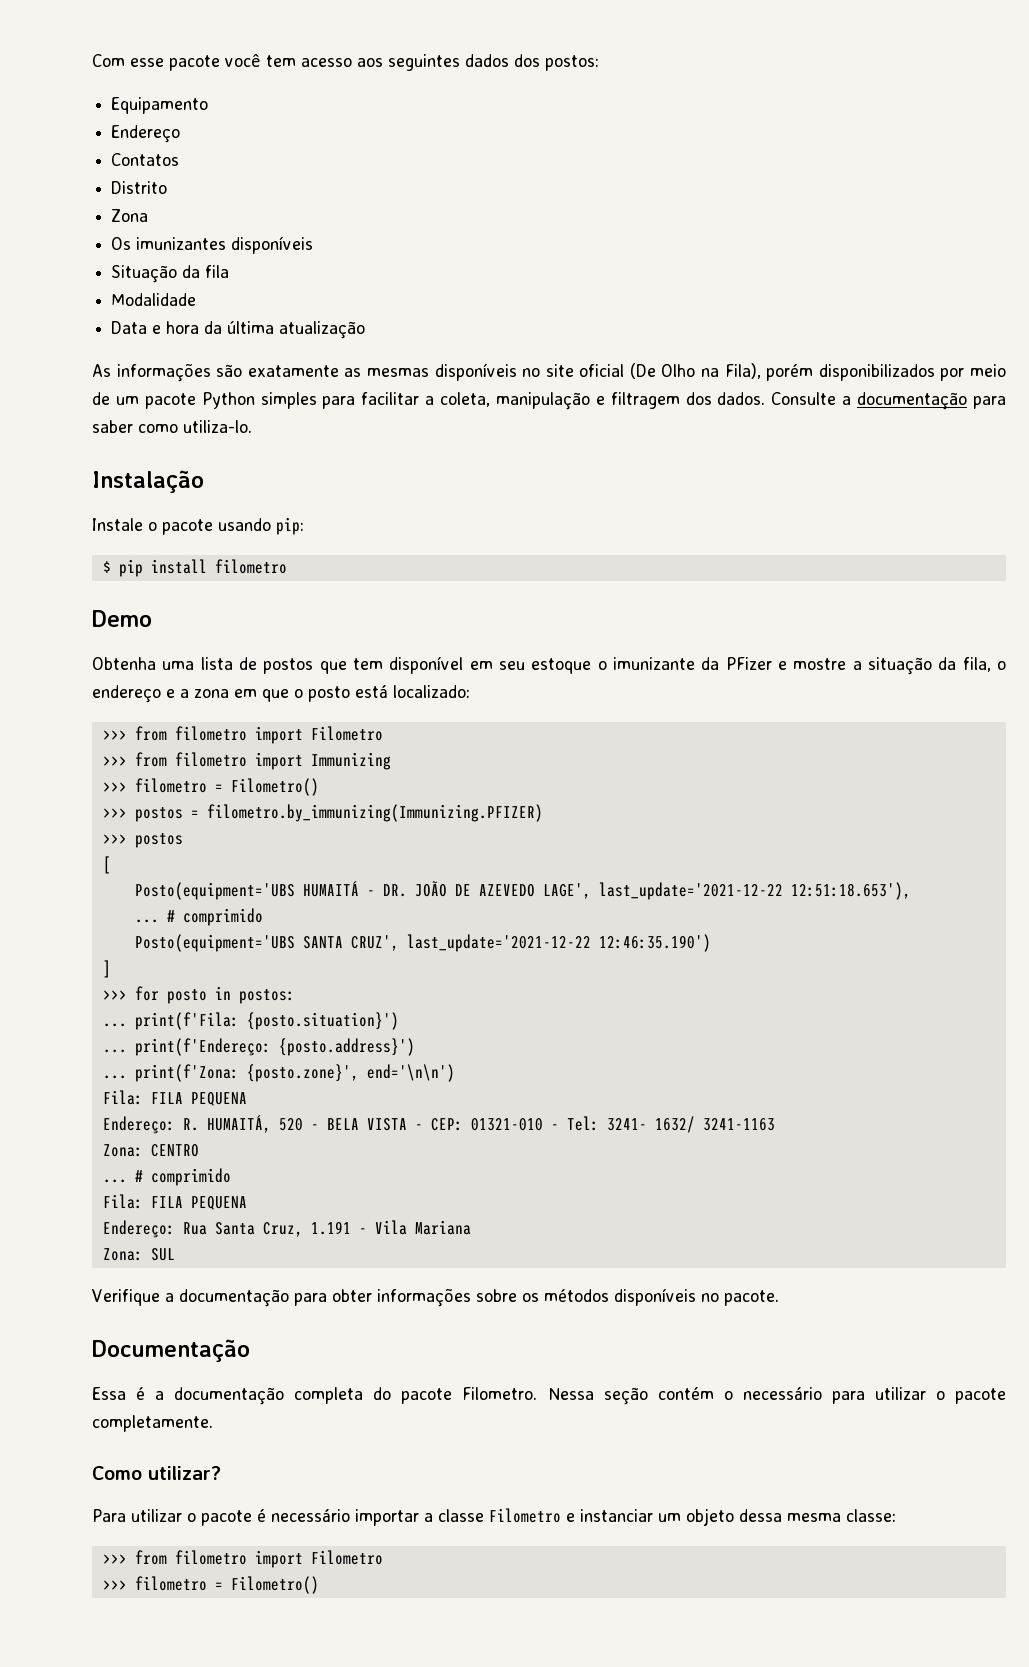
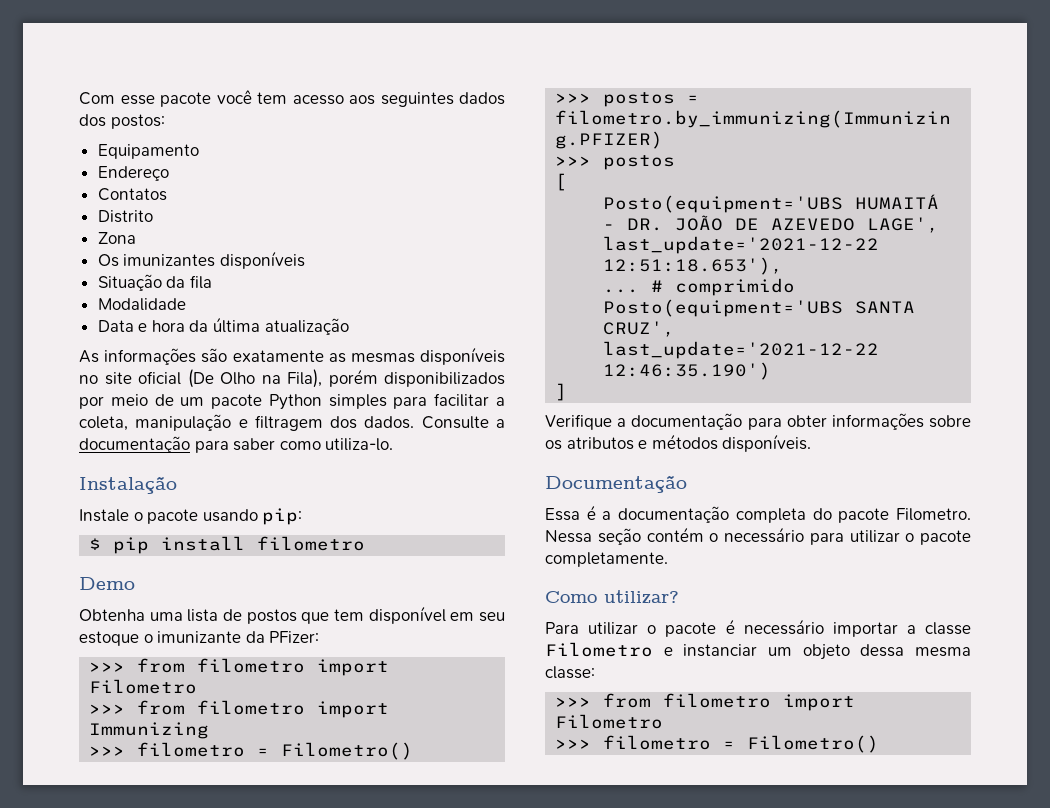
- Obtenha uma lista de postos que tem disponível em seu estoque o imunizante da PFizer e mostre a situação da fila, o endereço e a zona em que o posto está localizado:
+ Obtenha uma lista de postos que tem disponível em seu estoque o imunizante da PFizer:
- >>> for posto in postos:
- ... print(f'Fila: {posto.situation}')
- ... print(f'Endereço: {posto.address}')
- ... print(f'Zona: {posto.zone}', end='\n\n')
- Fila: FILA PEQUENA
- Endereço: R. HUMAITÁ, 520 - BELA VISTA - CEP: 01321-010 - Tel: 3241- 1632/ 3241-1163
- Zona: CENTRO
- ... # comprimido
- Fila: FILA PEQUENA
- Endereço: Rua Santa Cruz, 1.191 - Vila Mariana
- Zona: SUL
- Verifique a documentação para obter informações sobre os métodos disponíveis no pacote.
+ Verifique a documentação para obter informações sobre os atributos e métodos disponíveis.

